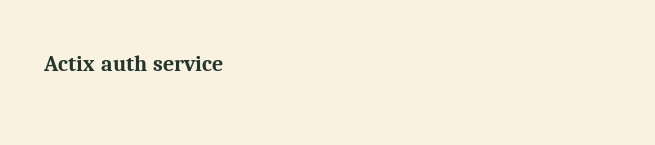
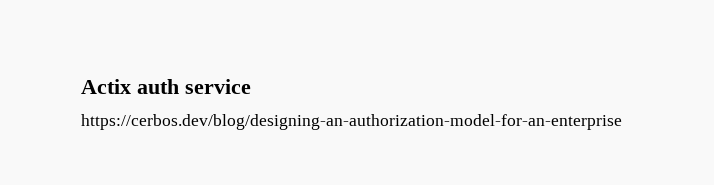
+ https://cerbos.dev/blog/designing-an-authorization-model-for-an-enterprise

